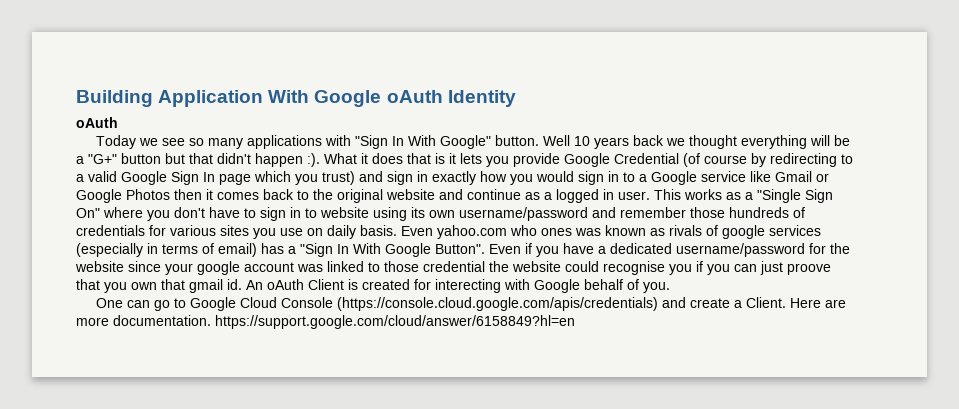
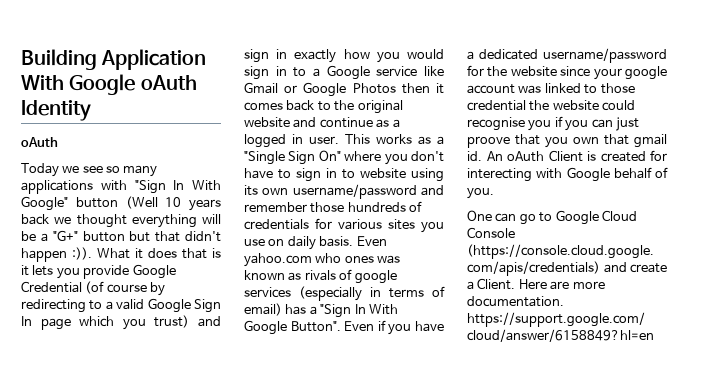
- Today we see so many applications with "Sign In With Google" button. Well 10 years back we thought everything will be a "G+" button but that didn't happen :).
+ Today we see so many applications with "Sign In With Google" button (Well 10 years back we thought everything will be a "G+" button but that didn't happen :)).

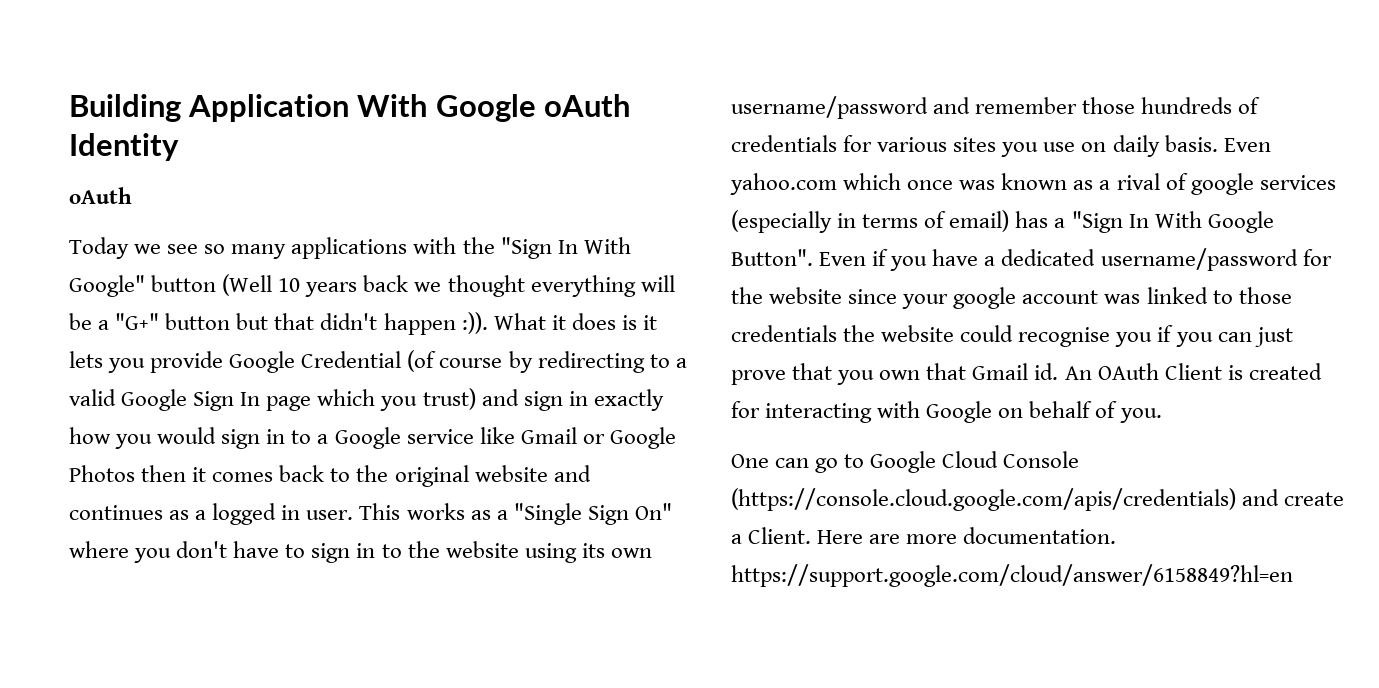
- Today we see so many applications with "Sign In With Google" button (Well 10 years back we thought everything will be a "G+" button but that didn't happen :)).
+ Today we see so many applications with the "Sign In With Google" button (Well 10 years back we thought everything will be a "G+" button but that didn't happen :)).
- What it does that is it lets you provide Google Credential (of course by redirecting to a valid Google Sign In page which you trust) and sign in exactly how you would sign in to a Google service like Gmail or Google Photos then it comes back to the original website and continue as a logged in user.
+ What it does is it lets you provide Google Credential (of course by redirecting to a valid Google Sign In page which you trust) and sign in exactly how you would sign in to a Google service like Gmail or Google Photos then it comes back to the original website and continues as a logged in user.
- This works as a "Single Sign On" where you don't have to sign in to website using its own username/password and remember those hundreds of credentials for various sites you use on daily basis.
+ This works as a "Single Sign On" where you don't have to sign in to the website using its own username/password and remember those hundreds of credentials for various sites you use on daily basis.
- Even yahoo.com who ones was known as rivals of google services (especially in terms of email) has a "Sign In With Google Button".
+ Even yahoo.com which once was known as a rival of google services (especially in terms of email) has a "Sign In With Google Button".
- Even if you have a dedicated username/password for the website since your google account was linked to those credential the website could recognise you if you can just proove that you own that gmail id.
+ Even if you have a dedicated username/password for the website since your google account was linked to those credentials the website could recognise you if you can just prove that you own that Gmail id.
- An oAuth Client is created for interecting with Google behalf of you.
+ An OAuth Client is created for interacting with Google on behalf of you.

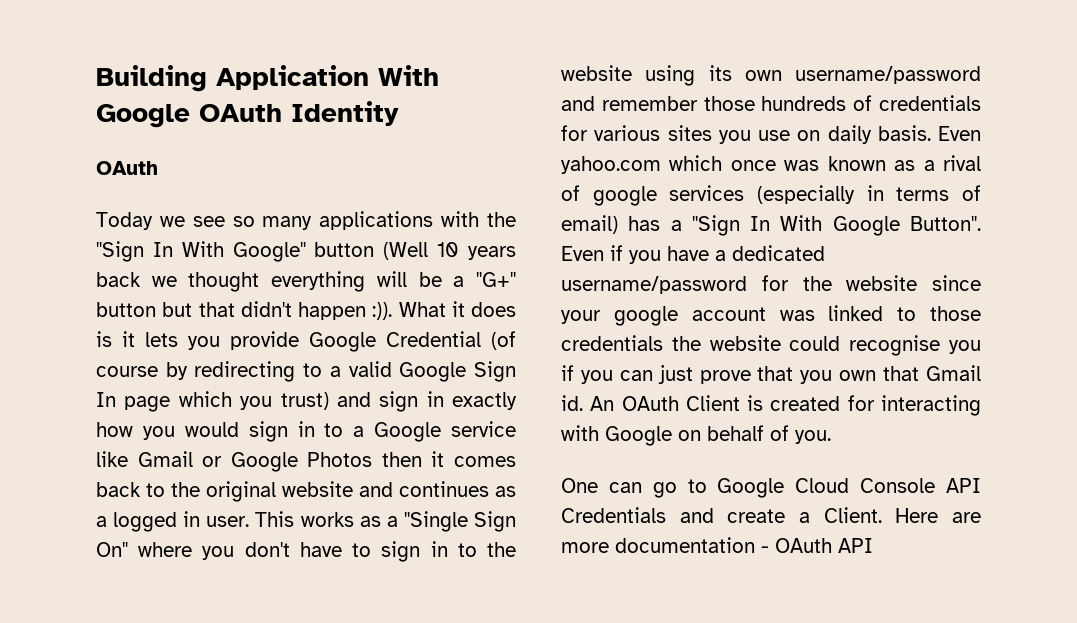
- Building Application With Google oAuth Identity
- oAuth
+ Building Application With Google OAuth Identity
+ OAuth
- One can go to Google Cloud Console (https://console.cloud.google.com/apis/credentials) and create a Client.
+ One can go to Google Cloud Console API Credentials and create a Client.
- Here are more documentation. https://support.google.com/cloud/answer/6158849?hl=en
+ Here are more documentation - OAuth API

